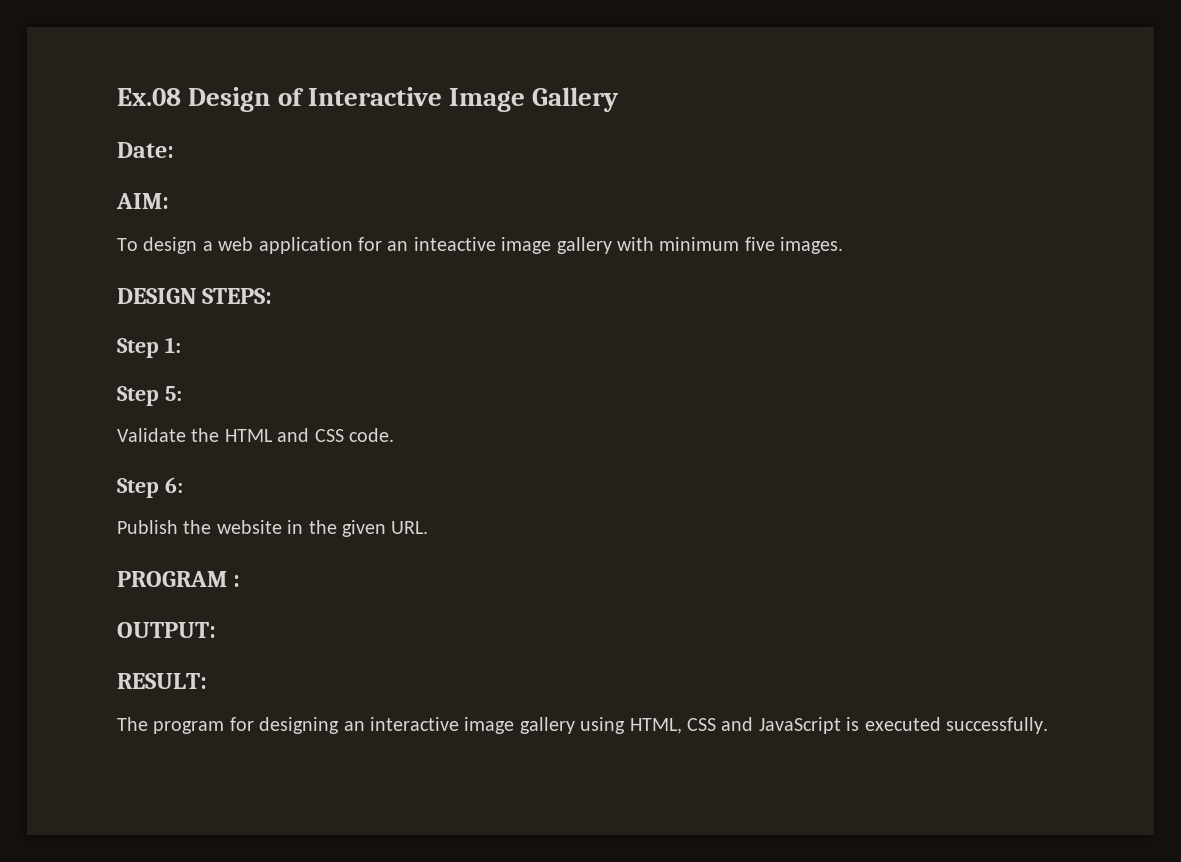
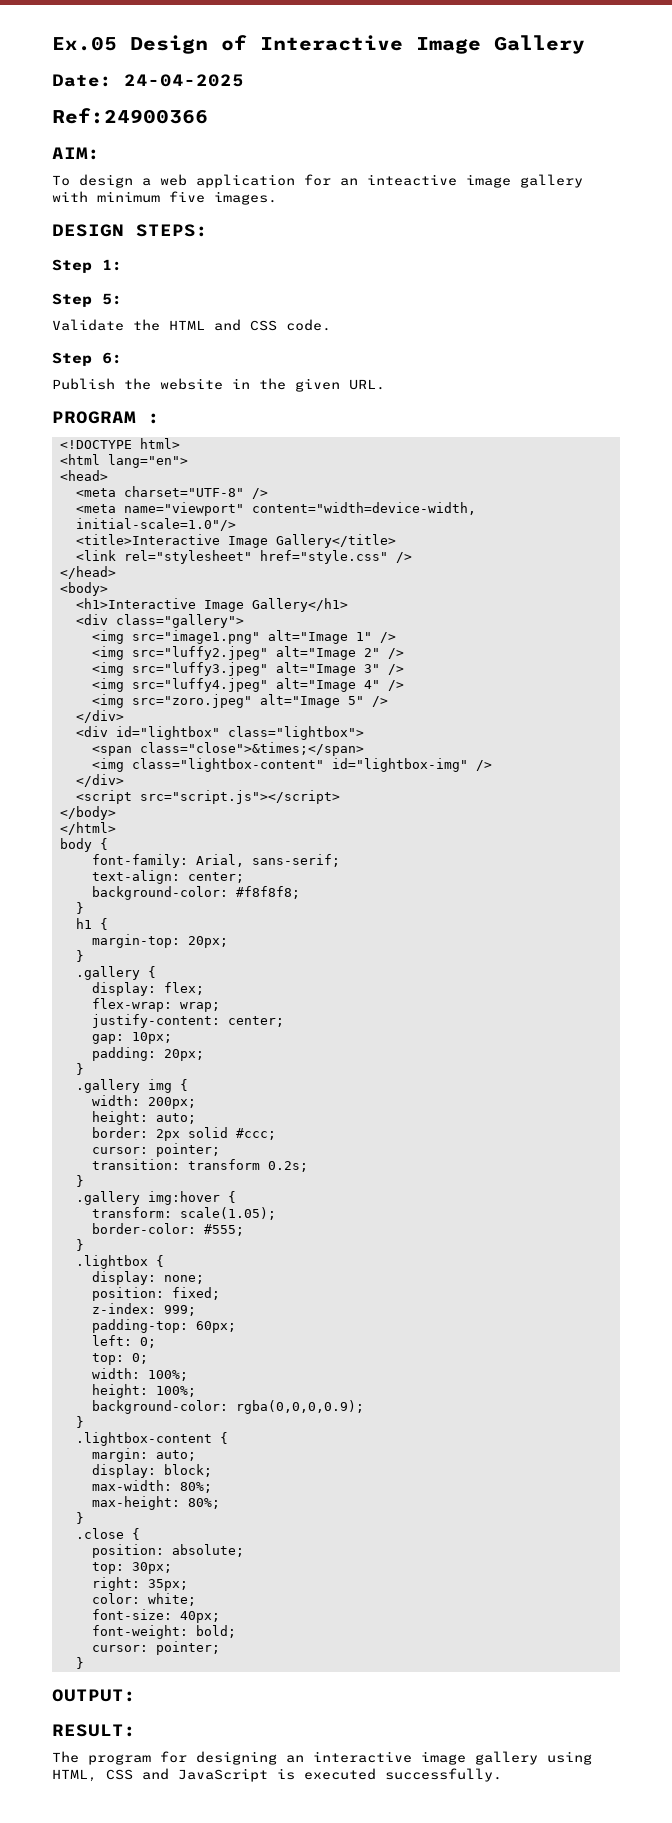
- Ex.08 Design of Interactive Image Gallery
+ Ex.05 Design of Interactive Image Gallery
- Date:
+ Date: 24-04-2025
+ Ref:24900366
+ <!DOCTYPE html>
+ <html lang="en">
+ <head>
+ <meta charset="UTF-8" />
+ <meta name="viewport" content="width=device-width, initial-scale=1.0"/>
+ <title>Interactive Image Gallery</title>
+ <link rel="stylesheet" href="style.css" />
+ </head>
+ <body>
+ <h1>Interactive Image Gallery</h1>
+ <div class="gallery">
+ <img src="image1.png" alt="Image 1" />
+ <img src="luffy2.jpeg" alt="Image 2" />
+ <img src="luffy3.jpeg" alt="Image 3" />
+ <img src="luffy4.jpeg" alt="Image 4" />
+ <img src="zoro.jpeg" alt="Image 5" />
+ </div>
+ <div id="lightbox" class="lightbox">
+ <span class="close">&times;</span>
+ <img class="lightbox-content" id="lightbox-img" />
+ </div>
+ <script src="script.js"></script>
+ </body>
+ </html>
+ body {
+ font-family: Arial, sans-serif;
+ text-align: center;
+ background-color: #f8f8f8;
+ }
+ h1 {
+ margin-top: 20px;
+ }
+ .gallery {
+ display: flex;
+ flex-wrap: wrap;
+ justify-content: center;
+ gap: 10px;
+ padding: 20px;
+ }
+ .gallery img {
+ width: 200px;
+ height: auto;
+ border: 2px solid #ccc;
+ cursor: pointer;
+ transition: transform 0.2s;
+ }
+ .gallery img:hover {
+ transform: scale(1.05);
+ border-color: #555;
+ }
+ .lightbox {
+ display: none;
+ position: fixed;
+ z-index: 999;
+ padding-top: 60px;
+ left: 0;
+ top: 0;
+ width: 100%;
+ height: 100%;
+ background-color: rgba(0,0,0,0.9);
+ }
+ .lightbox-content {
+ margin: auto;
+ display: block;
+ max-width: 80%;
+ max-height: 80%;
+ }
+ .close {
+ position: absolute;
+ top: 30px;
+ right: 35px;
+ color: white;
+ font-size: 40px;
+ font-weight: bold;
+ cursor: pointer;
+ }

